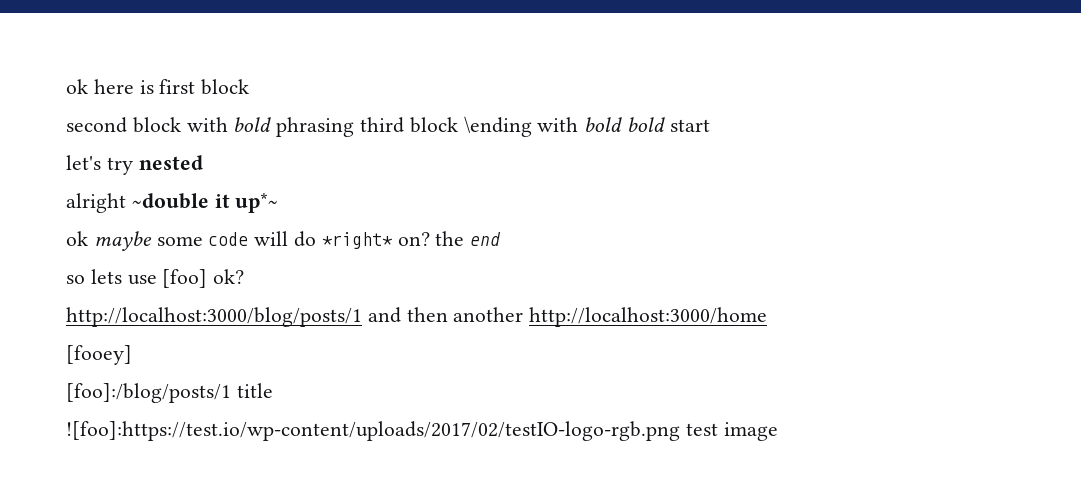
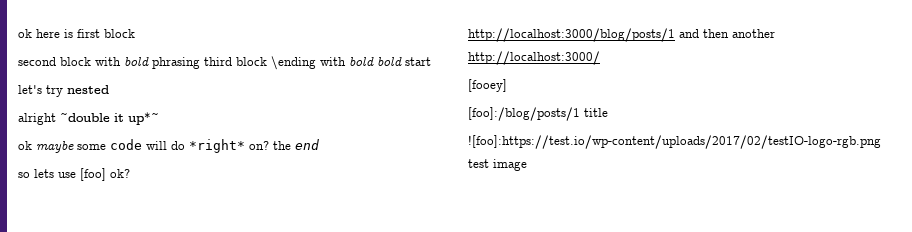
- http://localhost:3000/blog/posts/1 and then another http://localhost:3000/home
+ http://localhost:3000/blog/posts/1 and then another http://localhost:3000/

